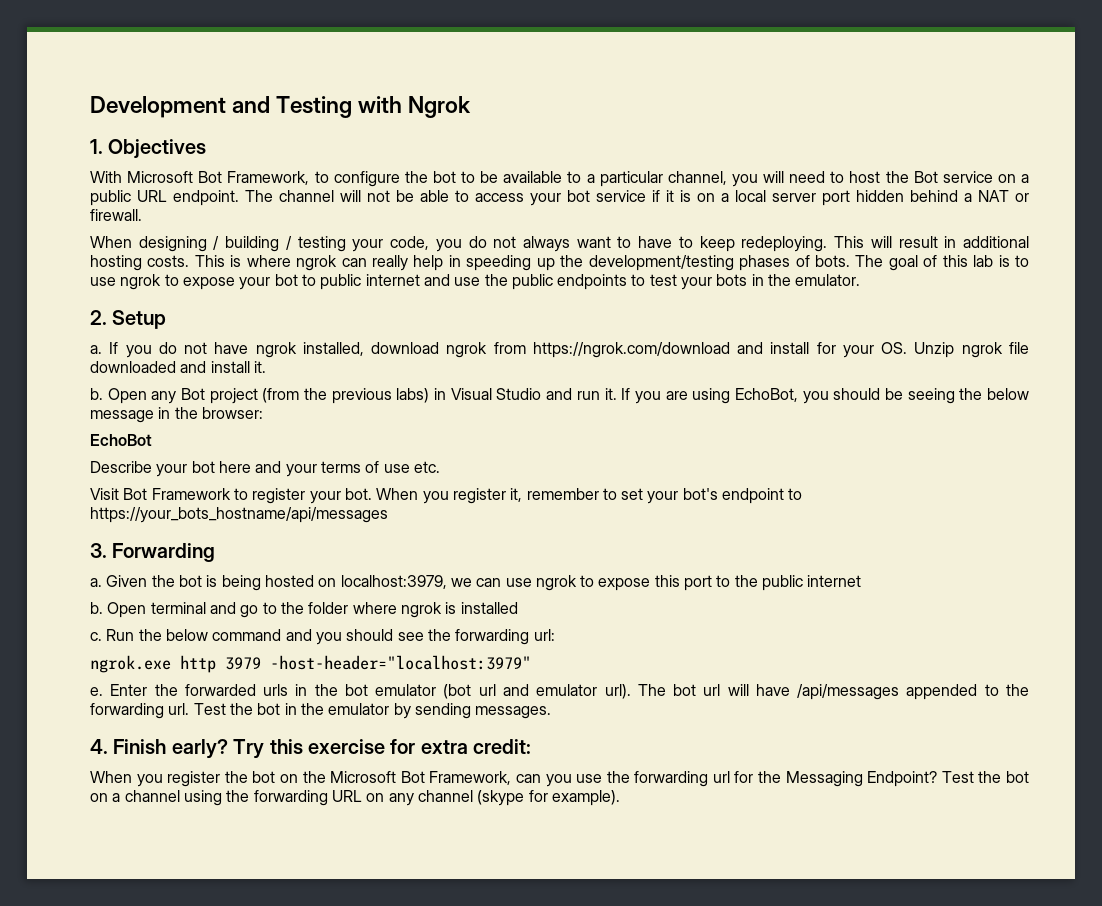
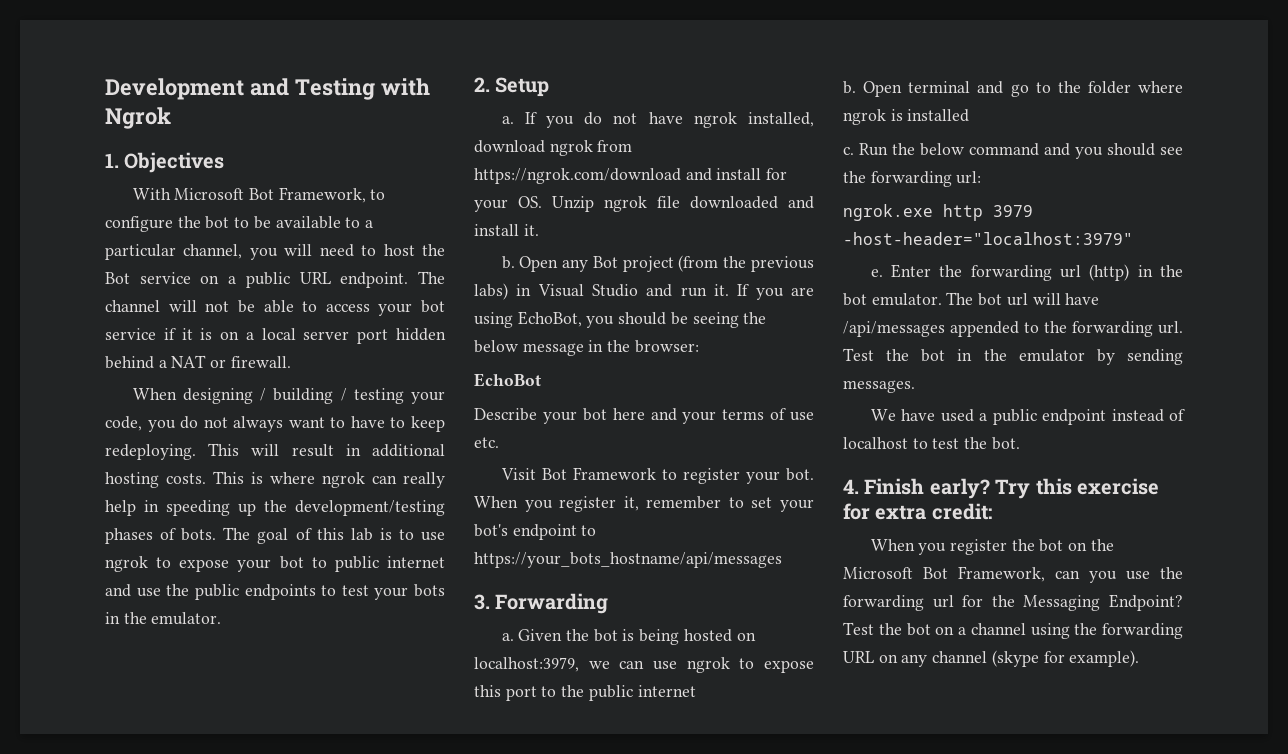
- Enter the forwarded urls in the bot emulator (bot url and emulator url).
+ Enter the forwarding url (http) in the bot emulator.
+ We have used a public endpoint instead of localhost to test the bot.

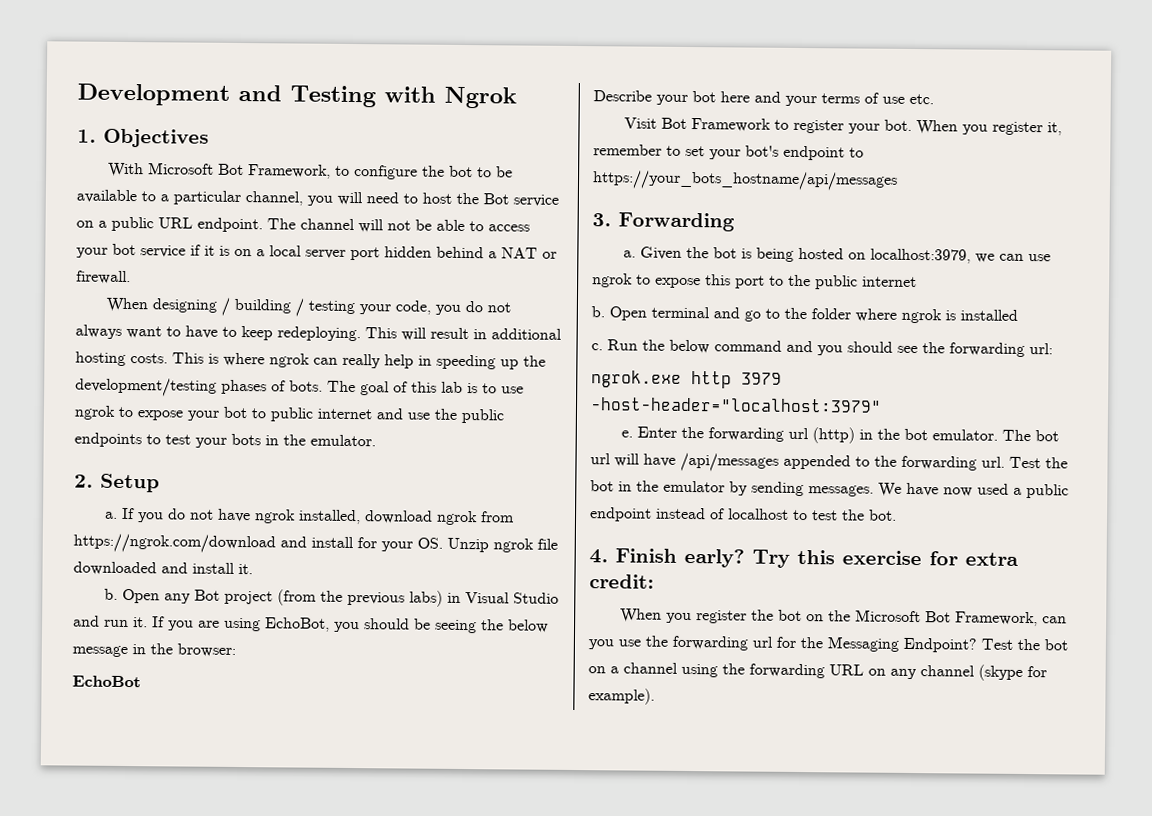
- Test the bot in the emulator by sending messages.
- We have used a public endpoint instead of localhost to test the bot.
+ Test the bot in the emulator by sending messages. We have now used a public endpoint instead of localhost to test the bot.

